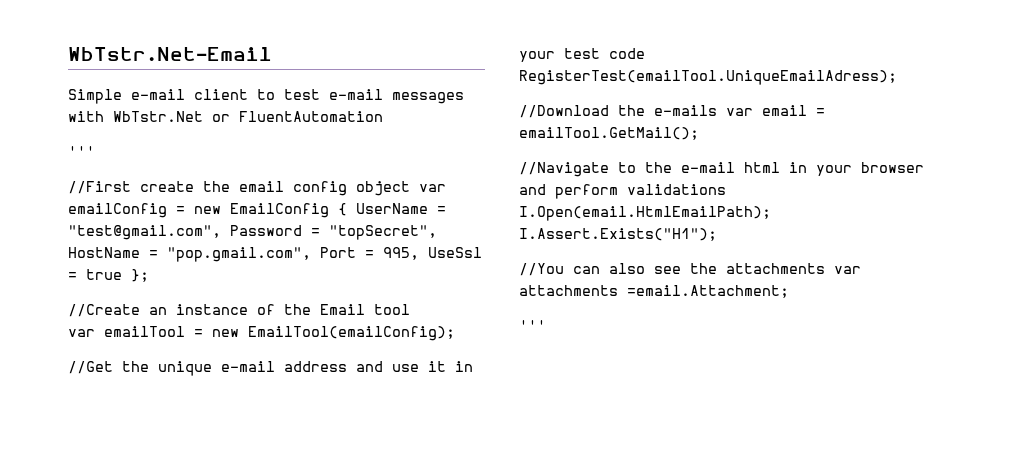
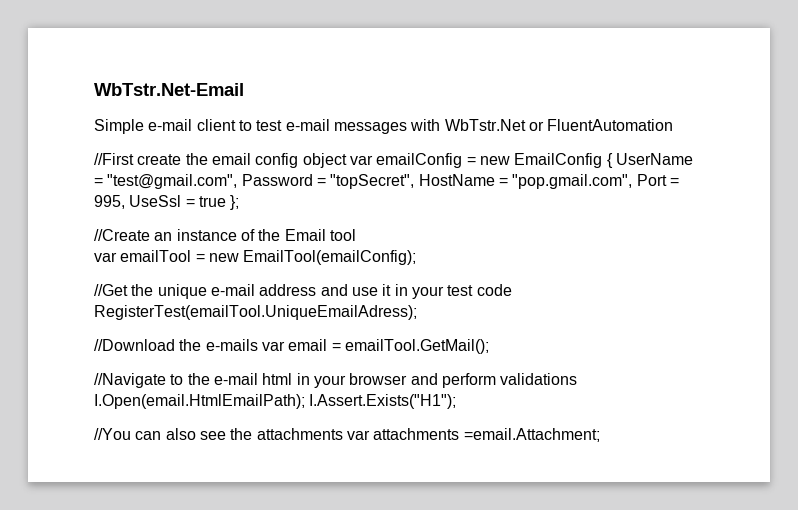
  Simple e-mail client to test e-mail messages with WbTstr.Net or FluentAutomation
- '''
  //You can also see the attachments var attachments =email.Attachment;
- '''

